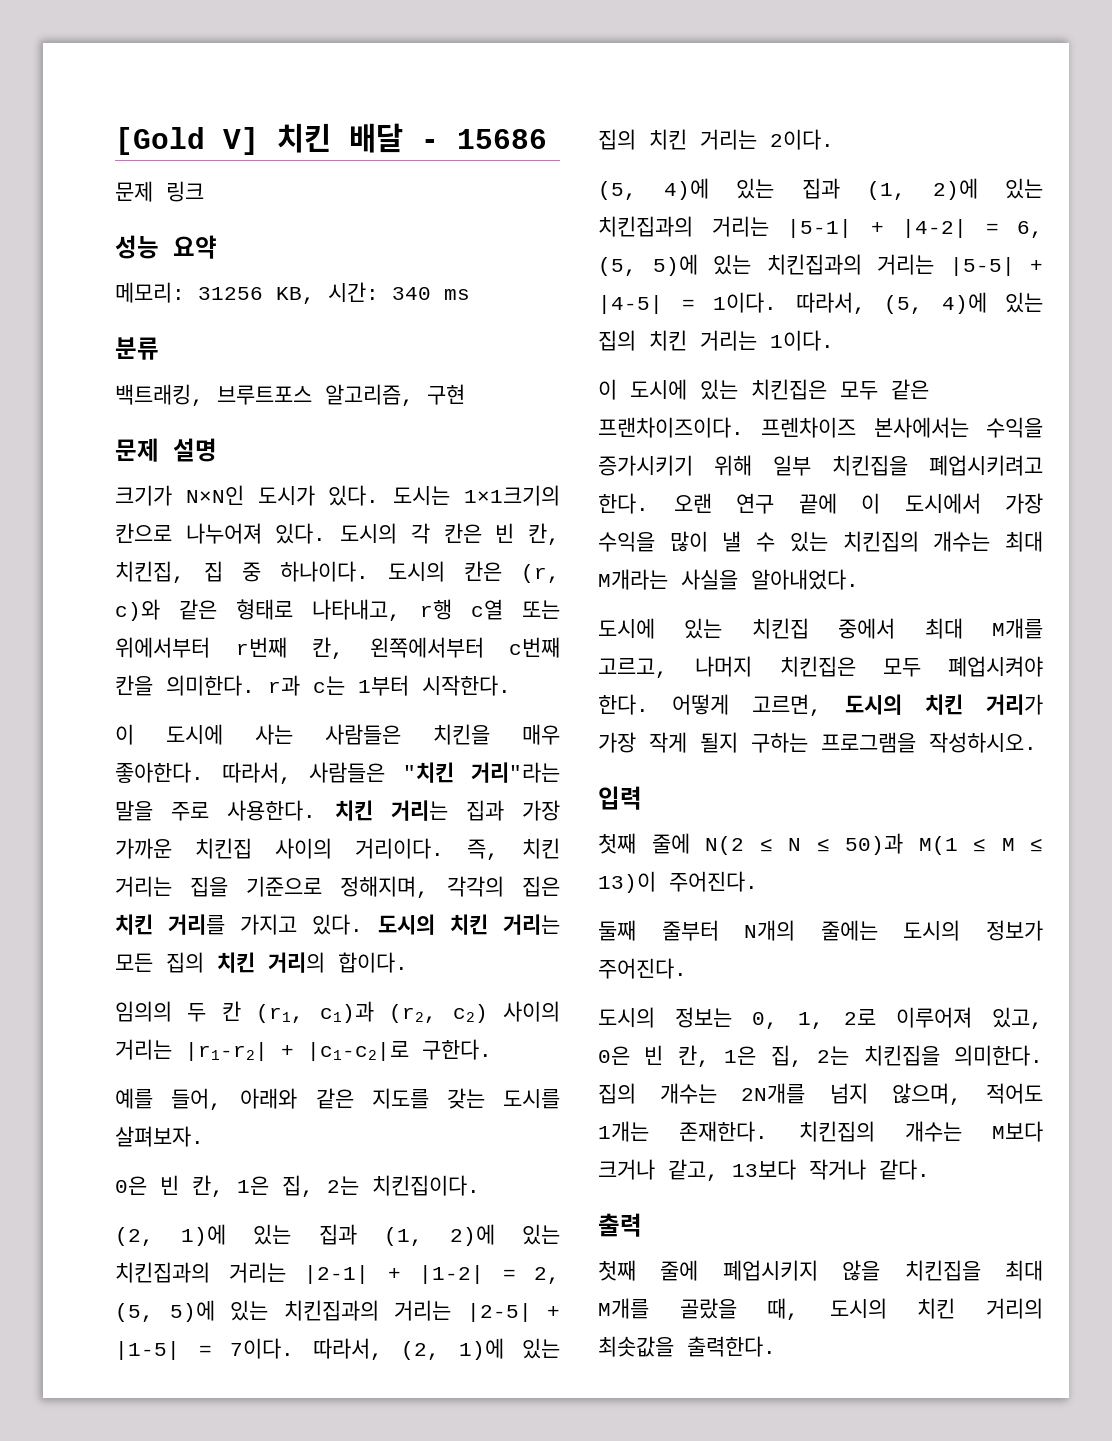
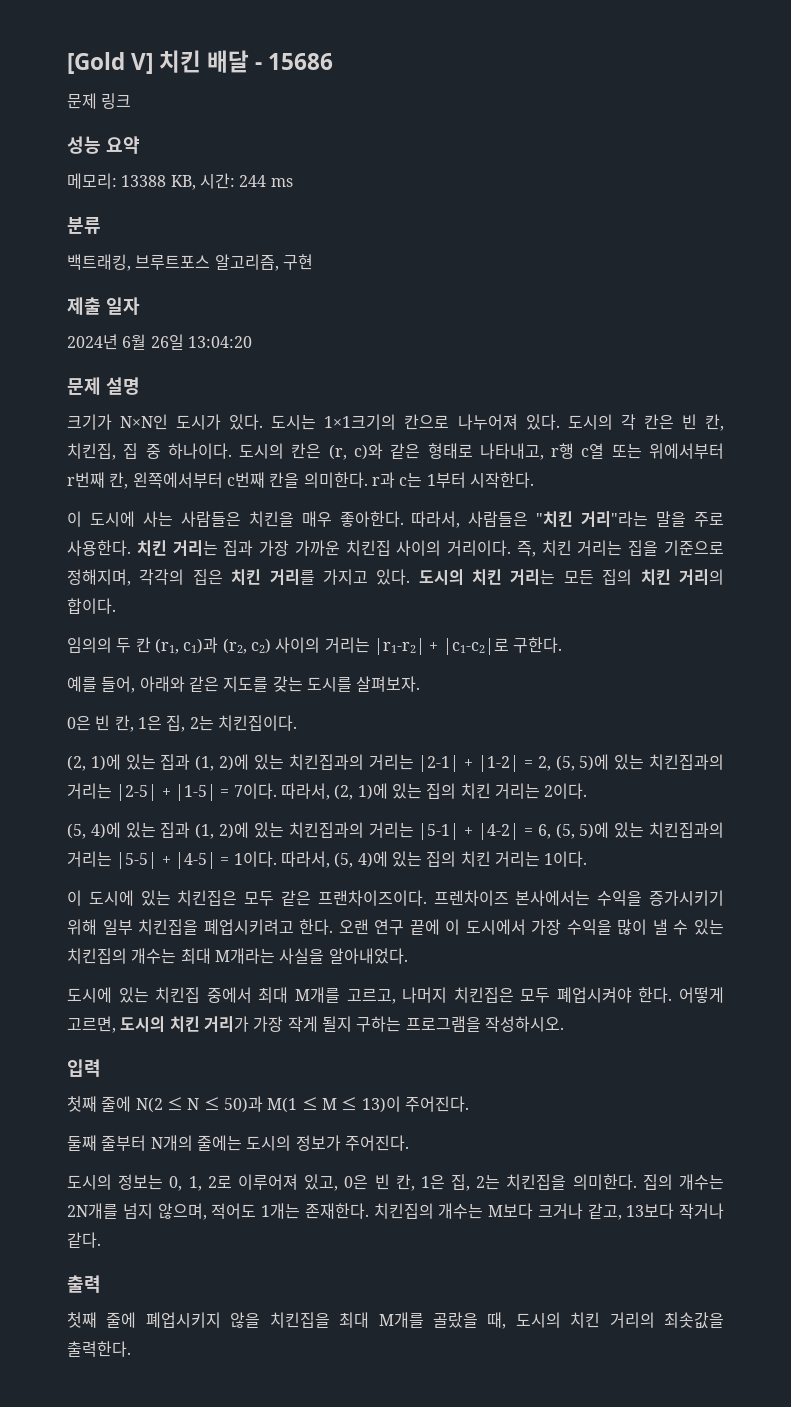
- 메모리: 31256 KB, 시간: 340 ms
+ 메모리: 13388 KB, 시간: 244 ms
+ 제출 일자
+ 2024년 6월 26일 13:04:20

